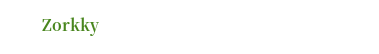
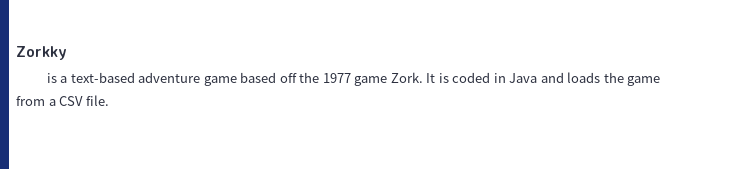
+ is a text-based adventure game based off the 1977 game Zork. It is coded in Java and loads the game from a CSV file.

